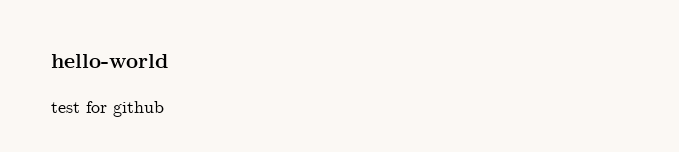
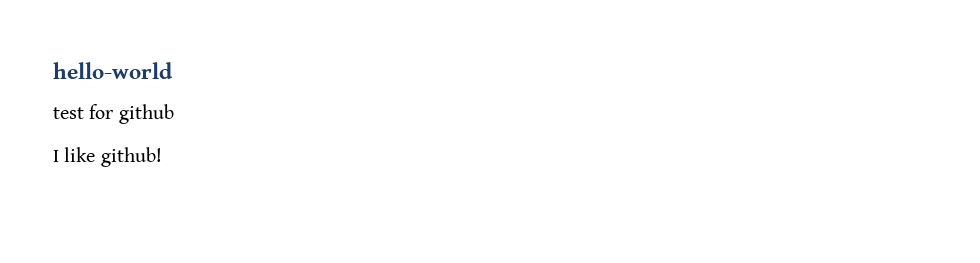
+ I like github!

